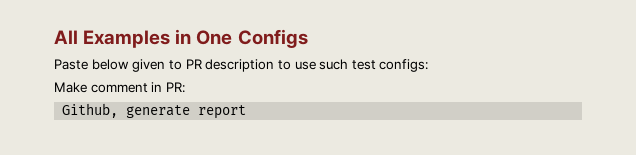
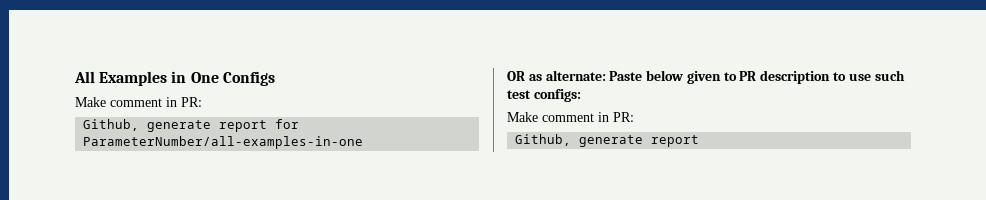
  All Examples in One Configs
- Paste below given to PR description to use such test configs:
+ Make comment in PR:
+ Github, generate report for ParameterNumber/all-examples-in-one
+ OR as alternate: Paste below given to PR description to use such test configs:

